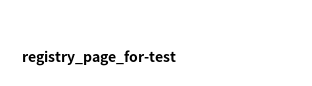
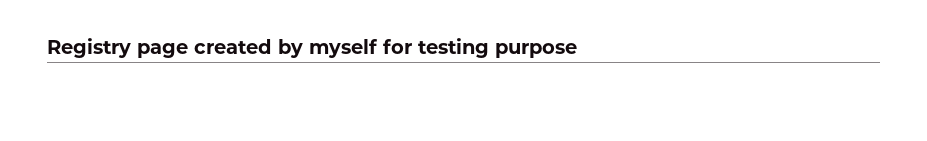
- registry_page_for-test
+ Registry page created by myself for testing purpose

